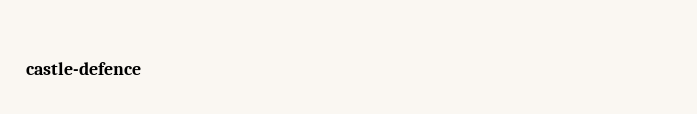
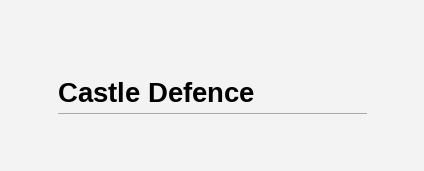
- castle-defence
+ Castle Defence

